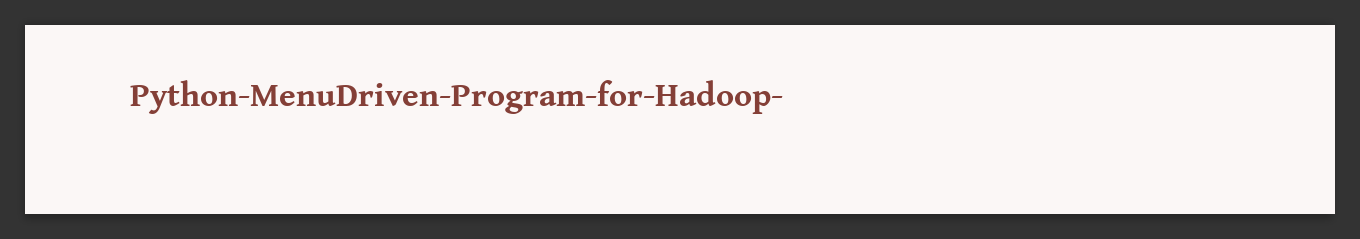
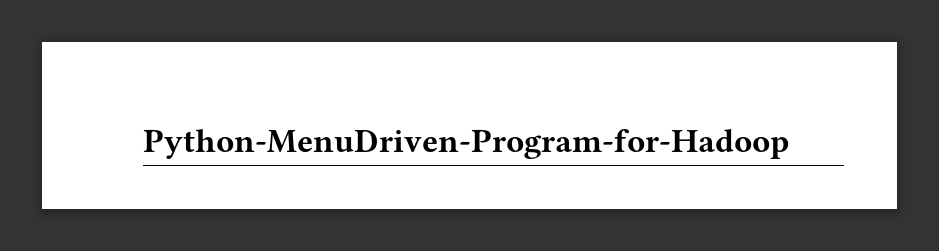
- Python-MenuDriven-Program-for-Hadoop-
+ Python-MenuDriven-Program-for-Hadoop

